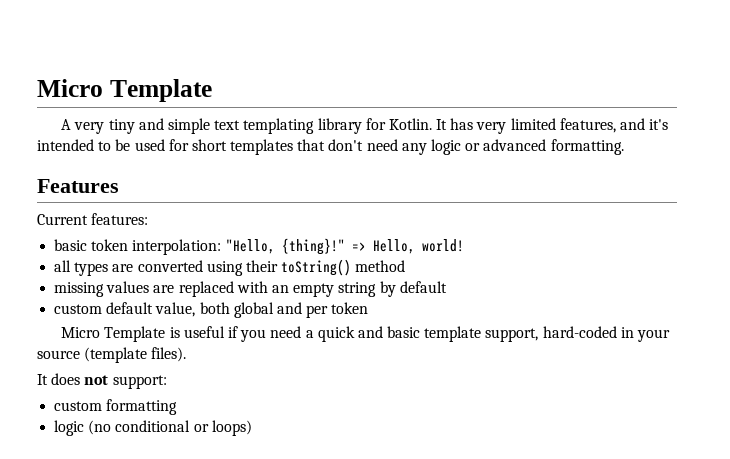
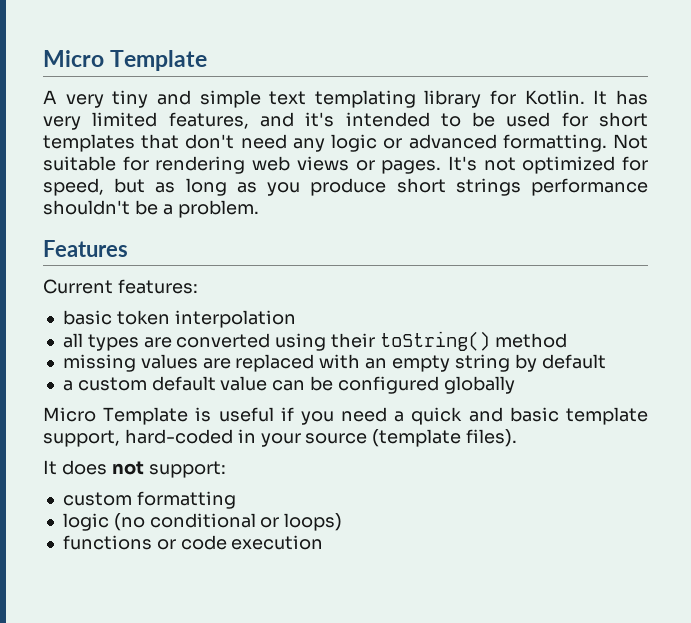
+ Not suitable for rendering web views or pages. It's not optimized for speed, but as long as you produce short strings performance shouldn't be a problem.
- basic token interpolation: "Hello, {thing}!" => Hello, world!
+ basic token interpolation
- custom default value, both global and per token
+ a custom default value can be configured globally
+ functions or code execution

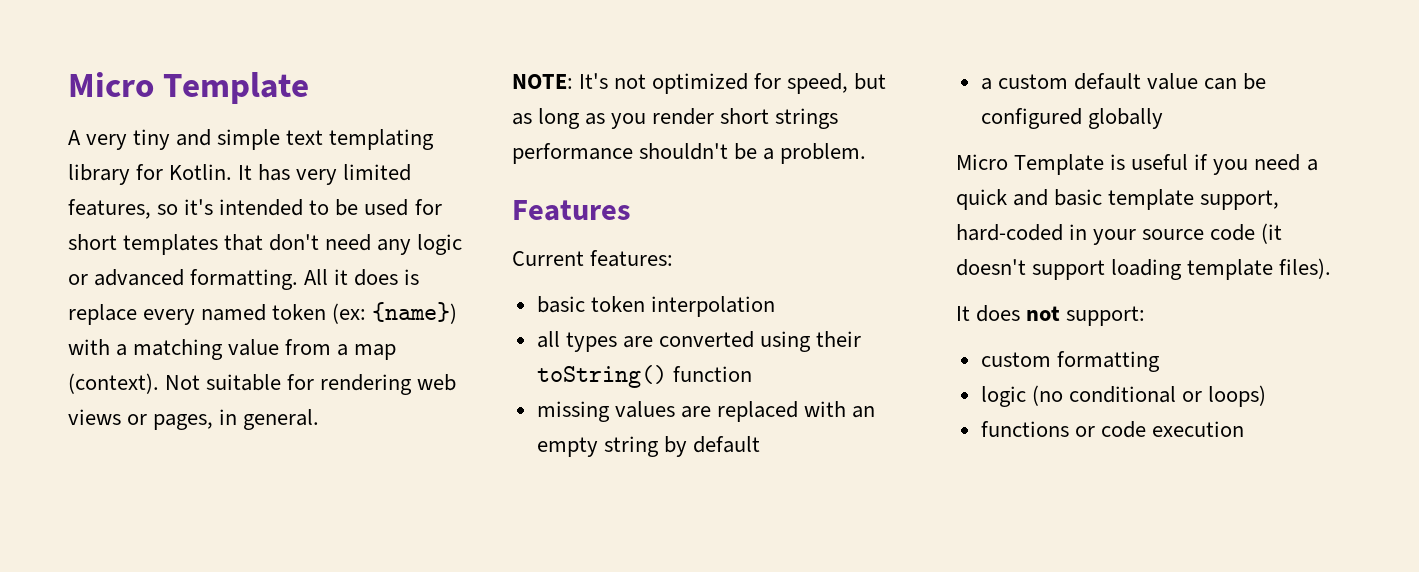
- It has very limited features, and it's intended to be used for short templates that don't need any logic or advanced formatting.
+ It has very limited features, so it's intended to be used for short templates that don't need any logic or advanced formatting.
+ All it does is replace every named token (ex: {name}) with a matching value from a map (context).
- Not suitable for rendering web views or pages. It's not optimized for speed, but as long as you produce short strings performance shouldn't be a problem.
+ Not suitable for rendering web views or pages, in general.
+ NOTE: It's not optimized for speed, but as long as you render short strings performance shouldn't be a problem.
- all types are converted using their toString() method
+ all types are converted using their toString() function
- Micro Template is useful if you need a quick and basic template support, hard-coded in your source (template files).
+ Micro Template is useful if you need a quick and basic template support, hard-coded in your source code (it doesn't support loading template files).

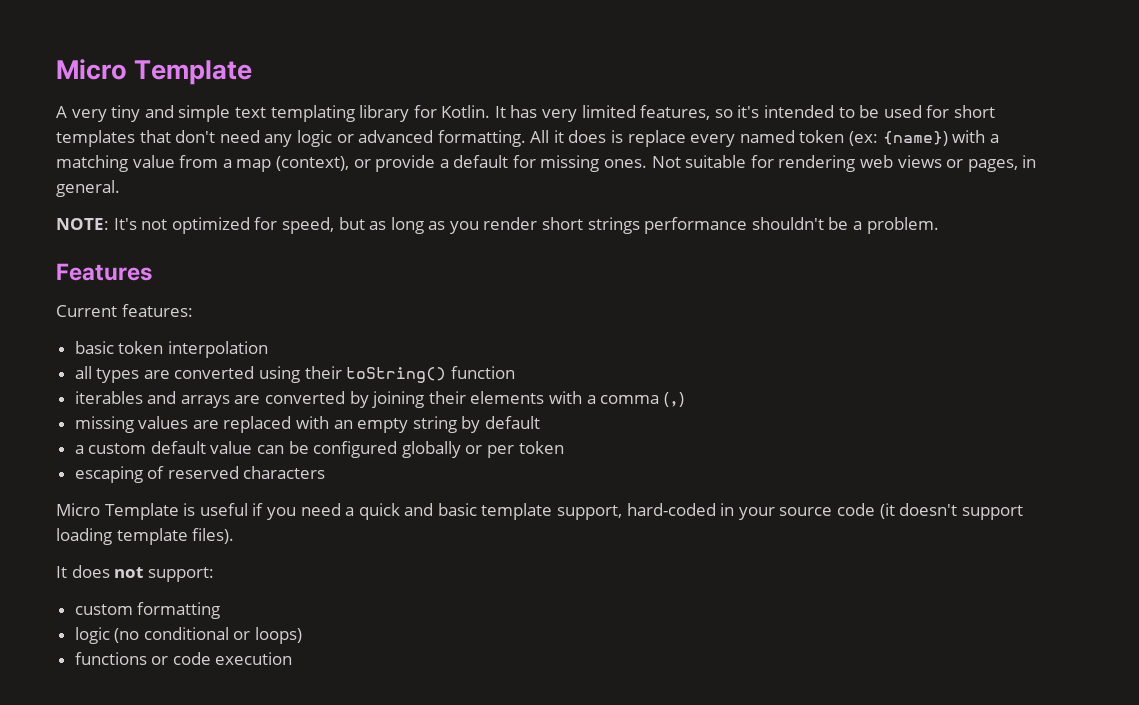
- All it does is replace every named token (ex: {name}) with a matching value from a map (context).
+ All it does is replace every named token (ex: {name}) with a matching value from a map (context), or provide a default for missing ones.
+ iterables and arrays are converted by joining their elements with a comma (,)
- a custom default value can be configured globally
+ a custom default value can be configured globally or per token
+ escaping of reserved characters

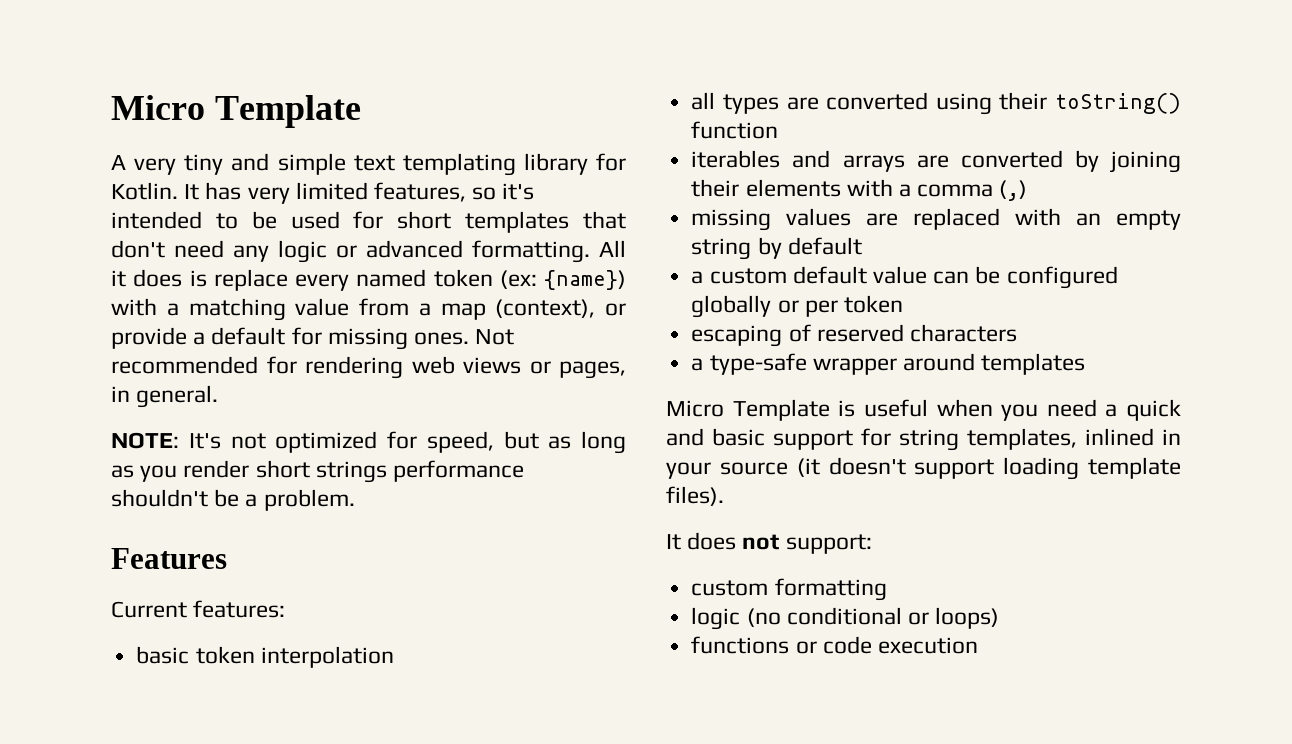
- Not suitable for rendering web views or pages, in general.
+ Not recommended for rendering web views or pages, in general.
+ a type-safe wrapper around templates
- Micro Template is useful if you need a quick and basic template support, hard-coded in your source code (it doesn't support loading template files).
+ Micro Template is useful when you need a quick and basic support for string templates, inlined in your source (it doesn't support loading template files).

